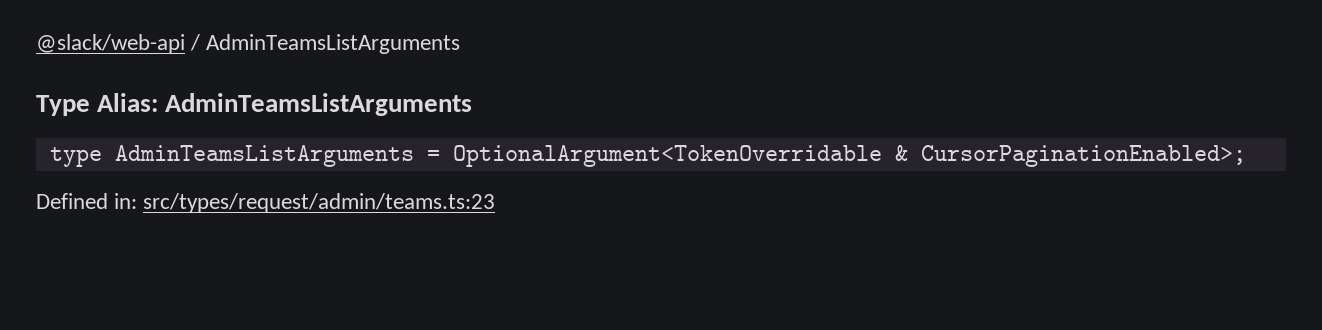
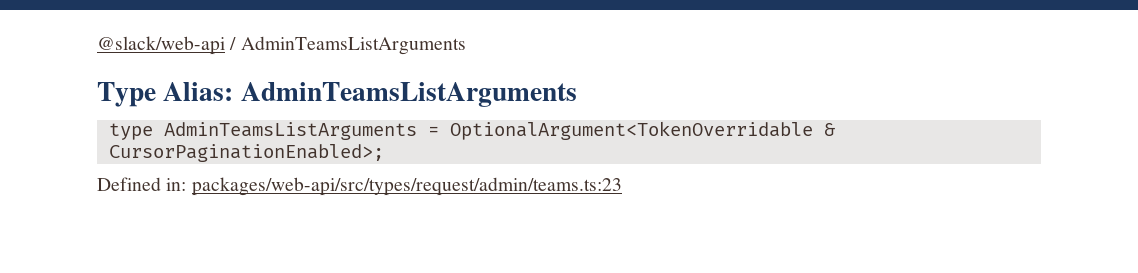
- Defined in: src/types/request/admin/teams.ts:23
+ Defined in: packages/web-api/src/types/request/admin/teams.ts:23

